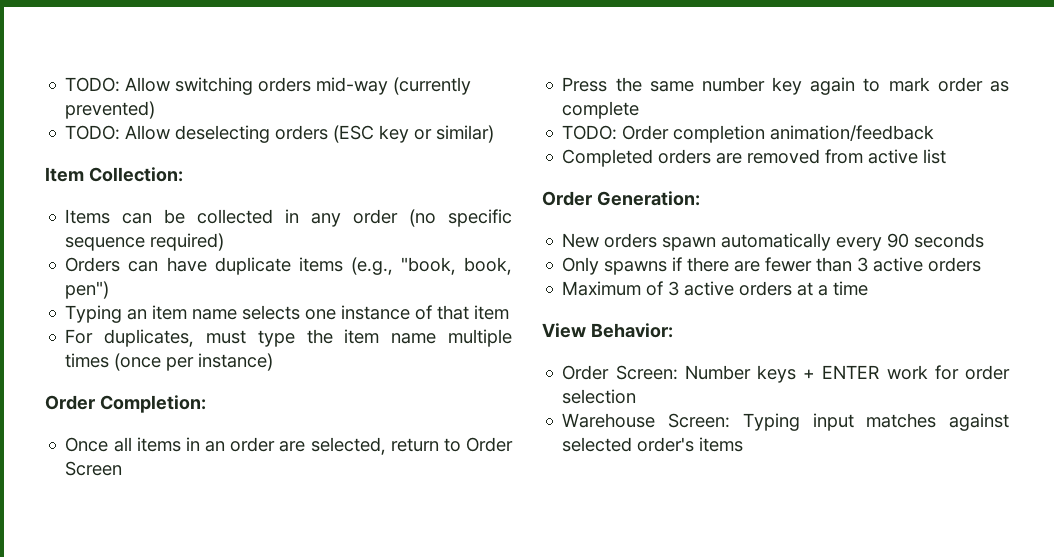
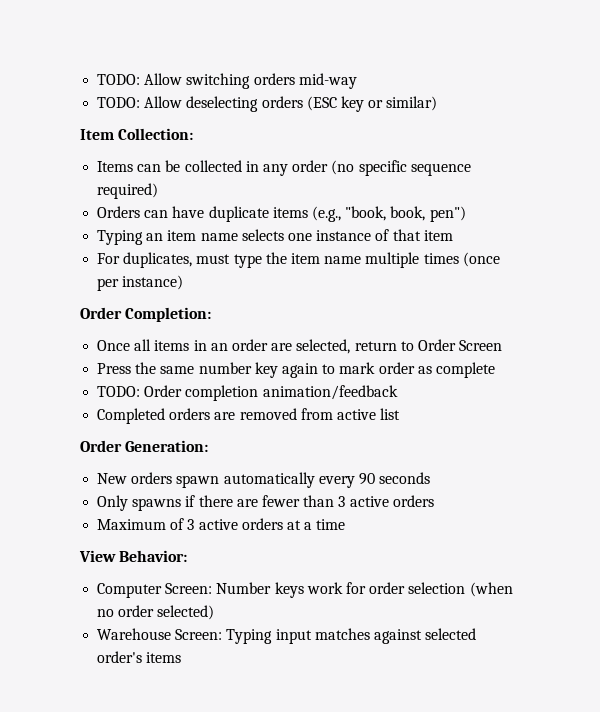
- TODO: Allow switching orders mid-way (currently prevented)
+ TODO: Allow switching orders mid-way
- Order Screen: Number keys + ENTER work for order selection
+ Computer Screen: Number keys work for order selection (when no order selected)

